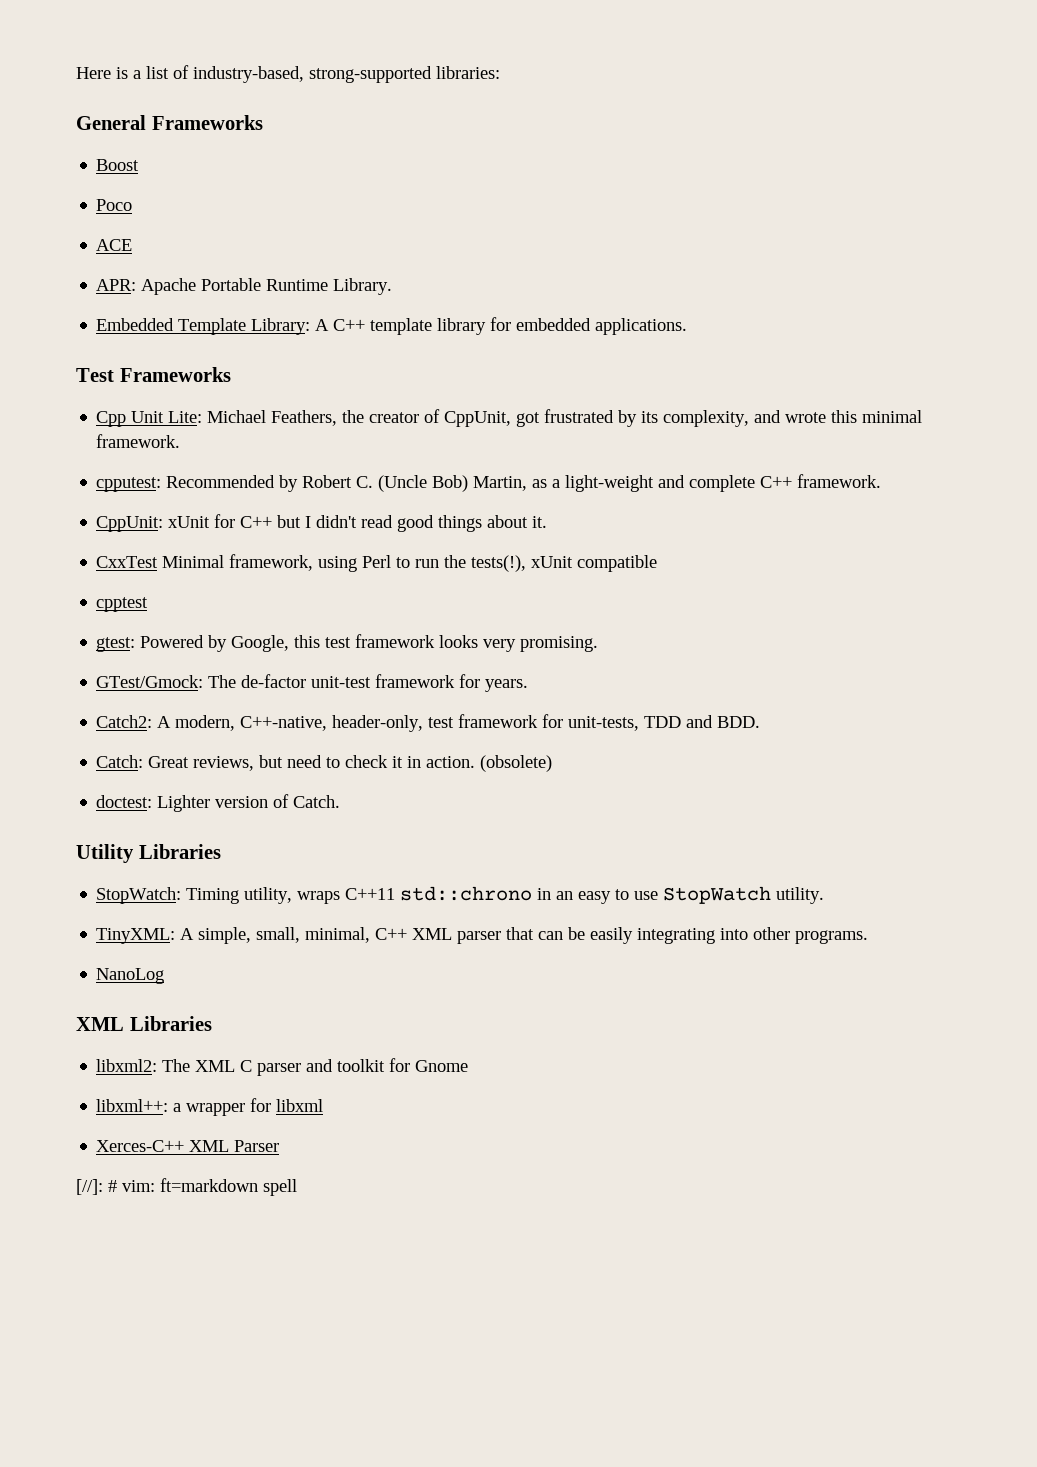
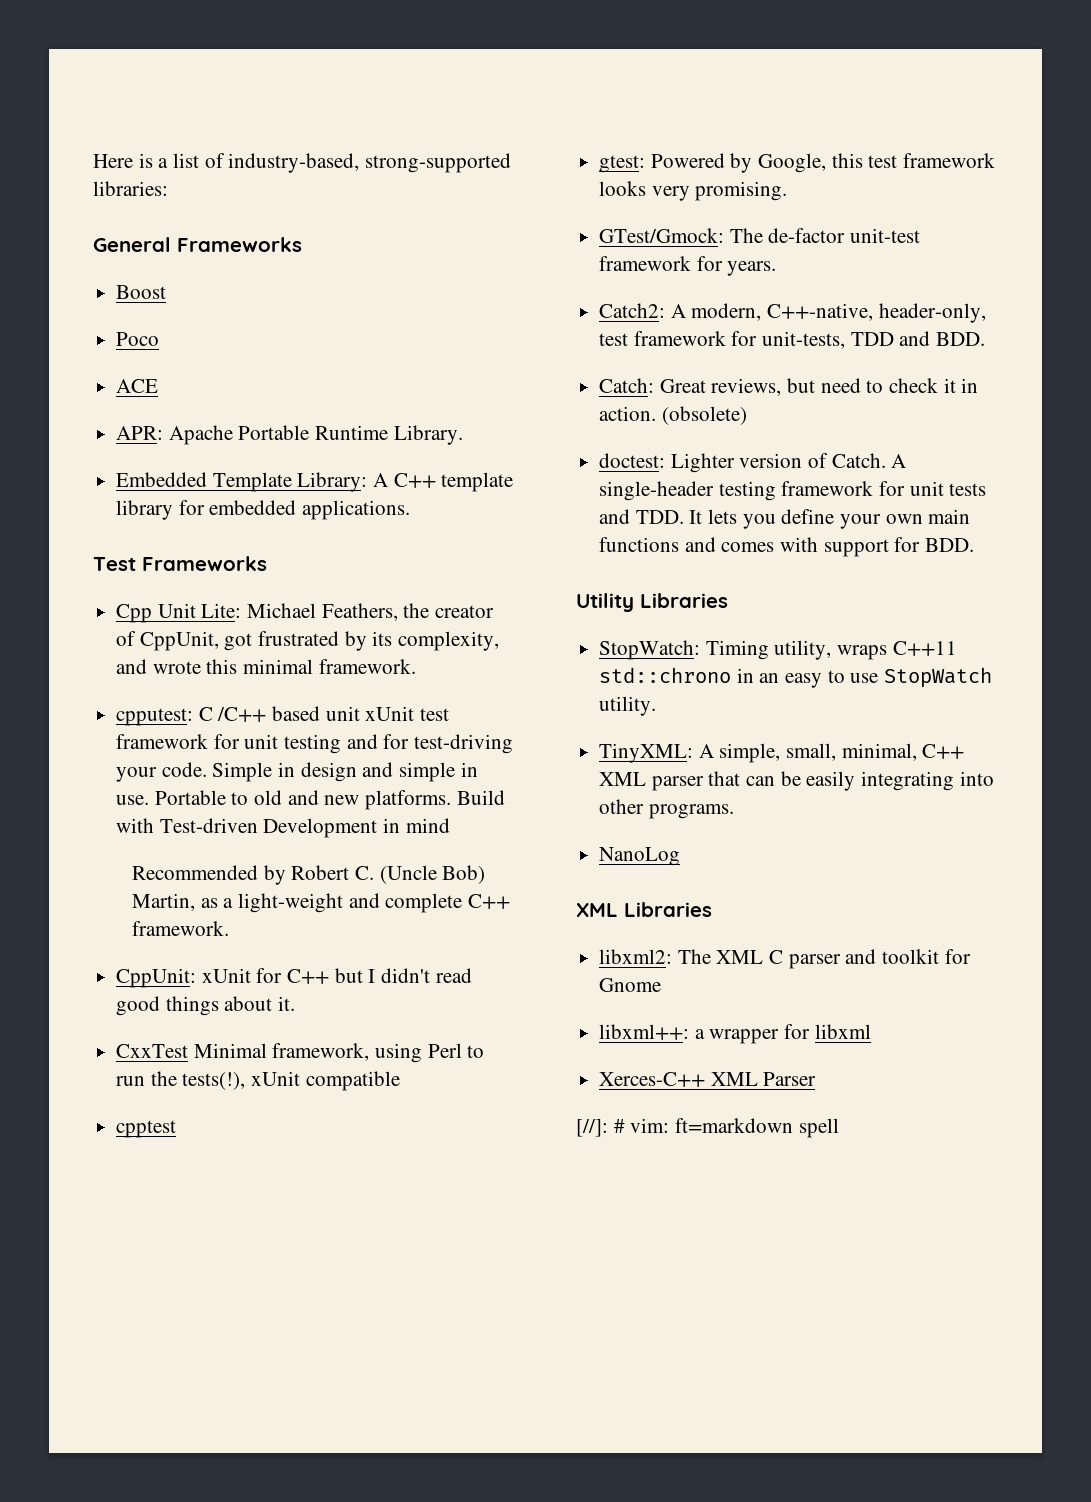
- cpputest: Recommended by Robert C. (Uncle Bob) Martin, as a light-weight and complete C++ framework.
+ cpputest: C /C++ based unit xUnit test framework for unit testing and for test-driving your code. Simple in design and simple in use. Portable to old and new platforms. Build with Test-driven Development in mind
+ Recommended by Robert C. (Uncle Bob) Martin, as a light-weight and complete C++ framework.
+ A single-header testing framework for unit tests and TDD. It lets you define your own main functions and comes with support for BDD.

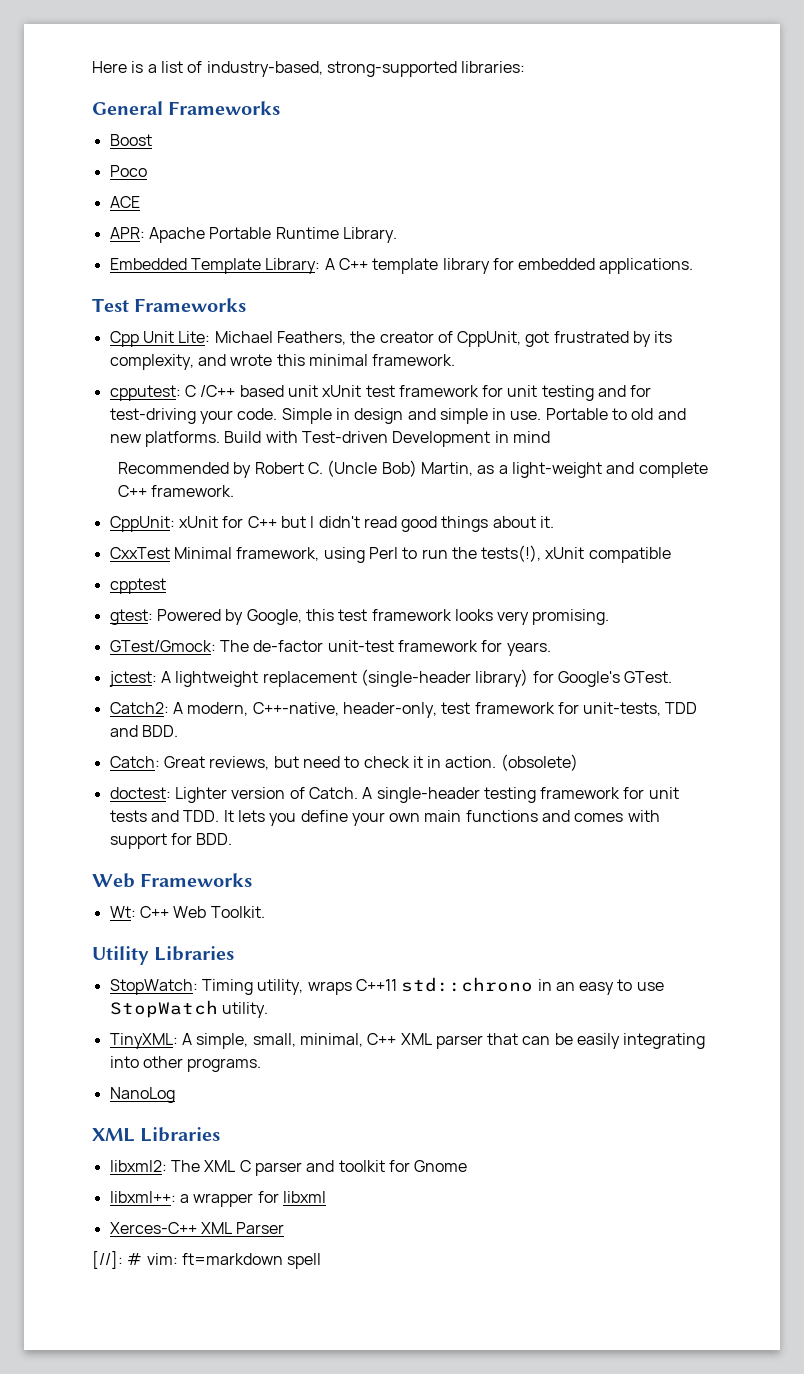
+ jctest: A lightweight replacement (single-header library) for Google's GTest.
+ Web Frameworks
+ Wt: C++ Web Toolkit.

